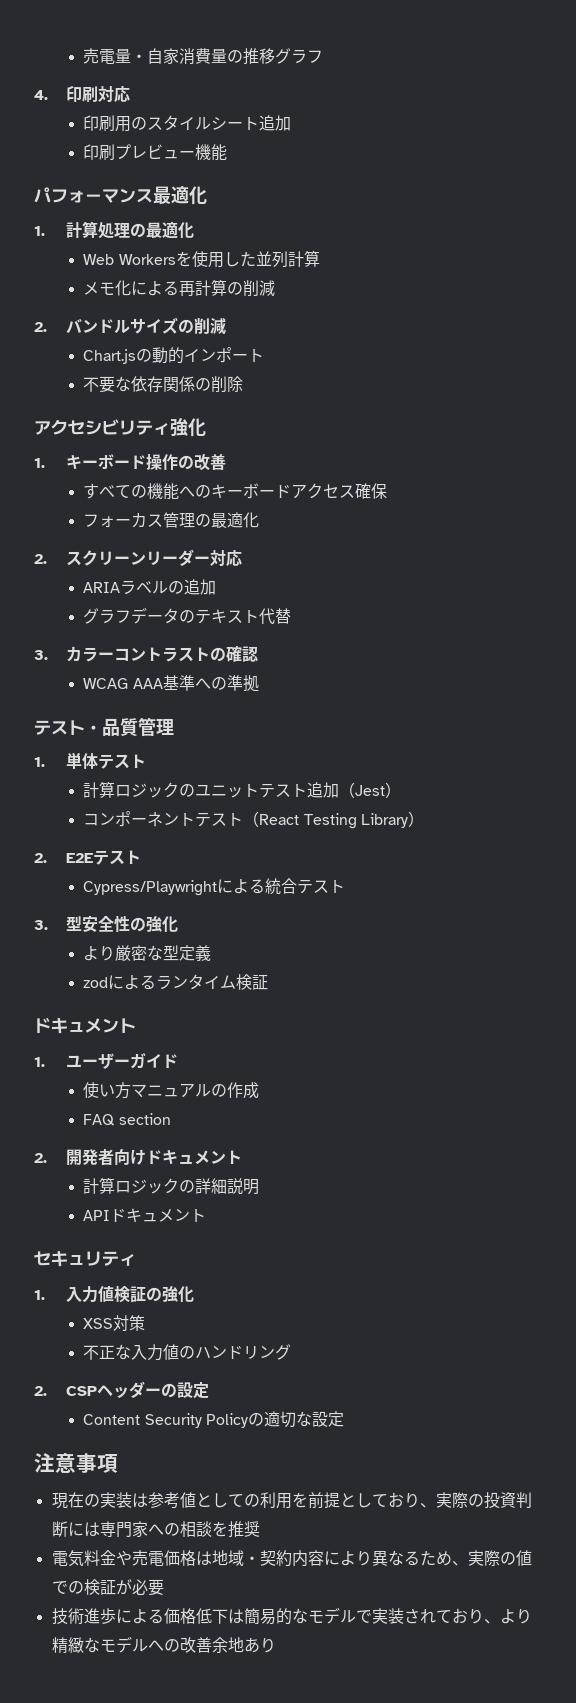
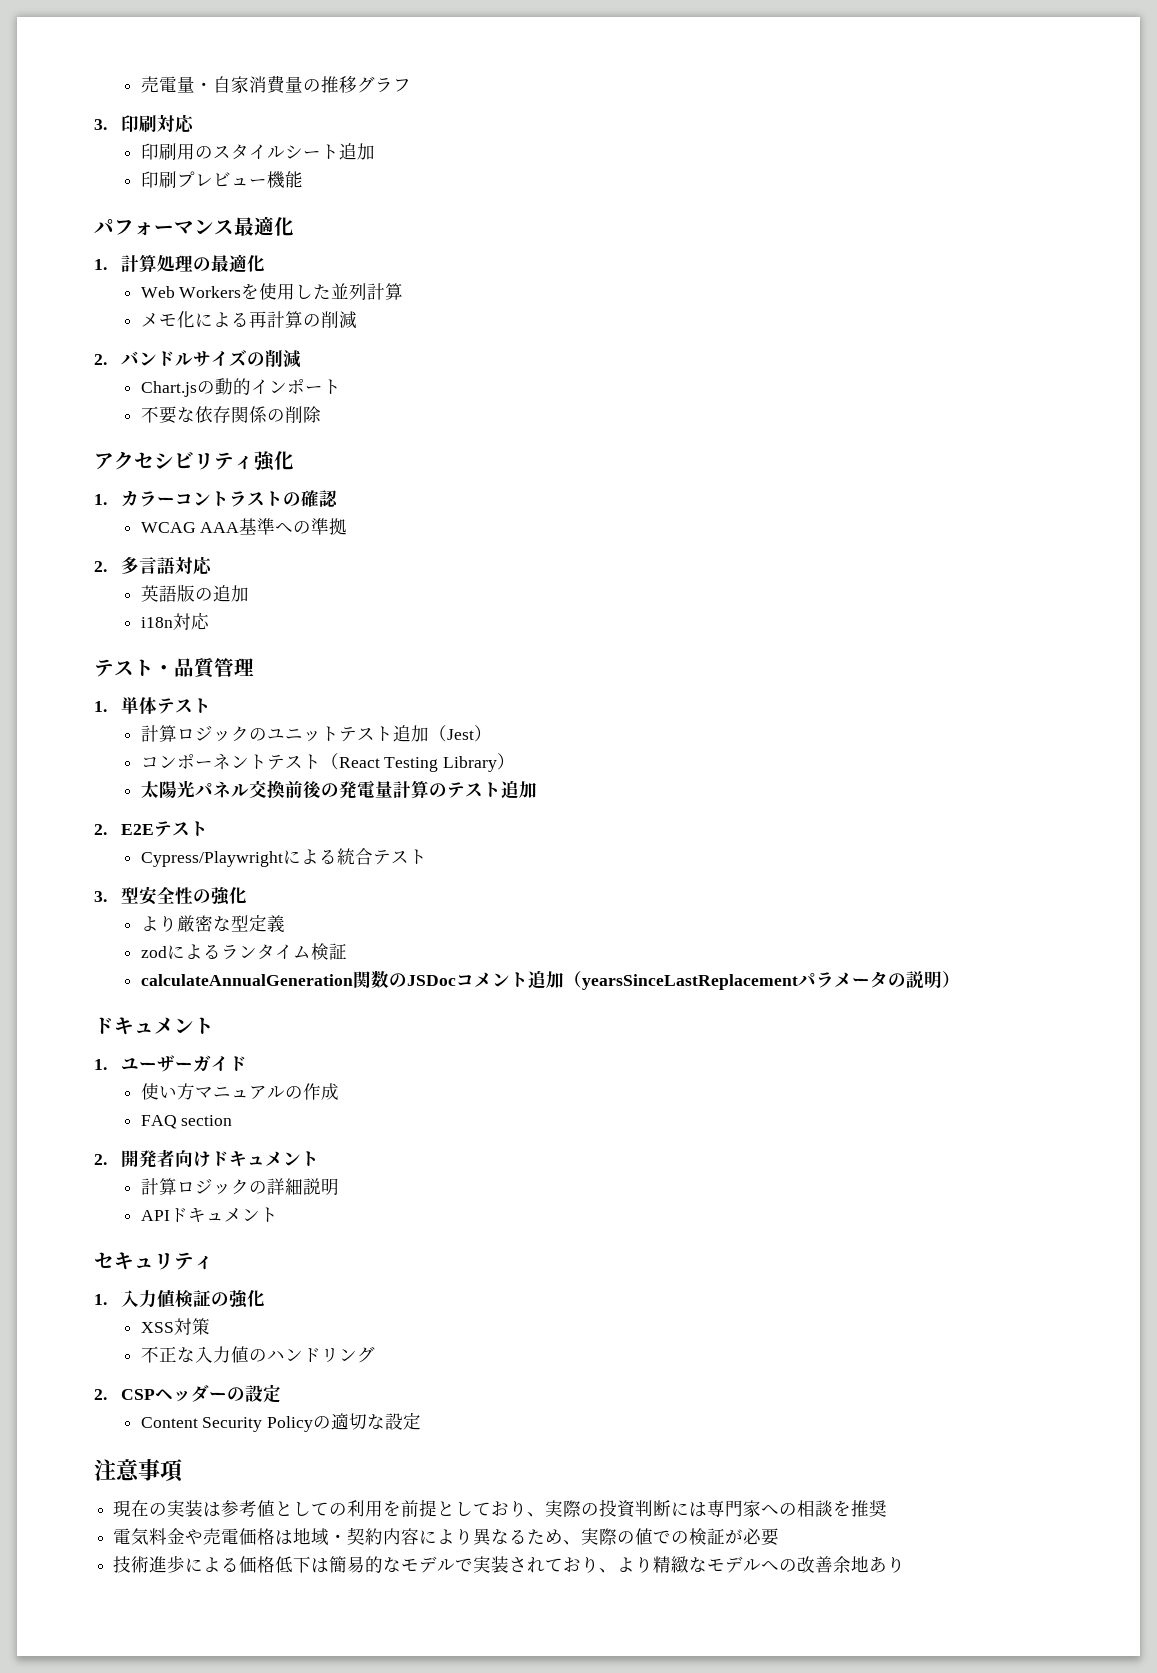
- 4.印刷対応
+ 3.印刷対応
- 1.キーボード操作の改善
- すべての機能へのキーボードアクセス確保
- フォーカス管理の最適化
- 2.スクリーンリーダー対応
- ARIAラベルの追加
- グラフデータのテキスト代替
- 3.カラーコントラストの確認
+ 1.カラーコントラストの確認
+ 2.多言語対応
+ 英語版の追加
+ i18n対応
+ 太陽光パネル交換前後の発電量計算のテスト追加
+ calculateAnnualGeneration関数のJSDocコメント追加（yearsSinceLastReplacementパラメータの説明）

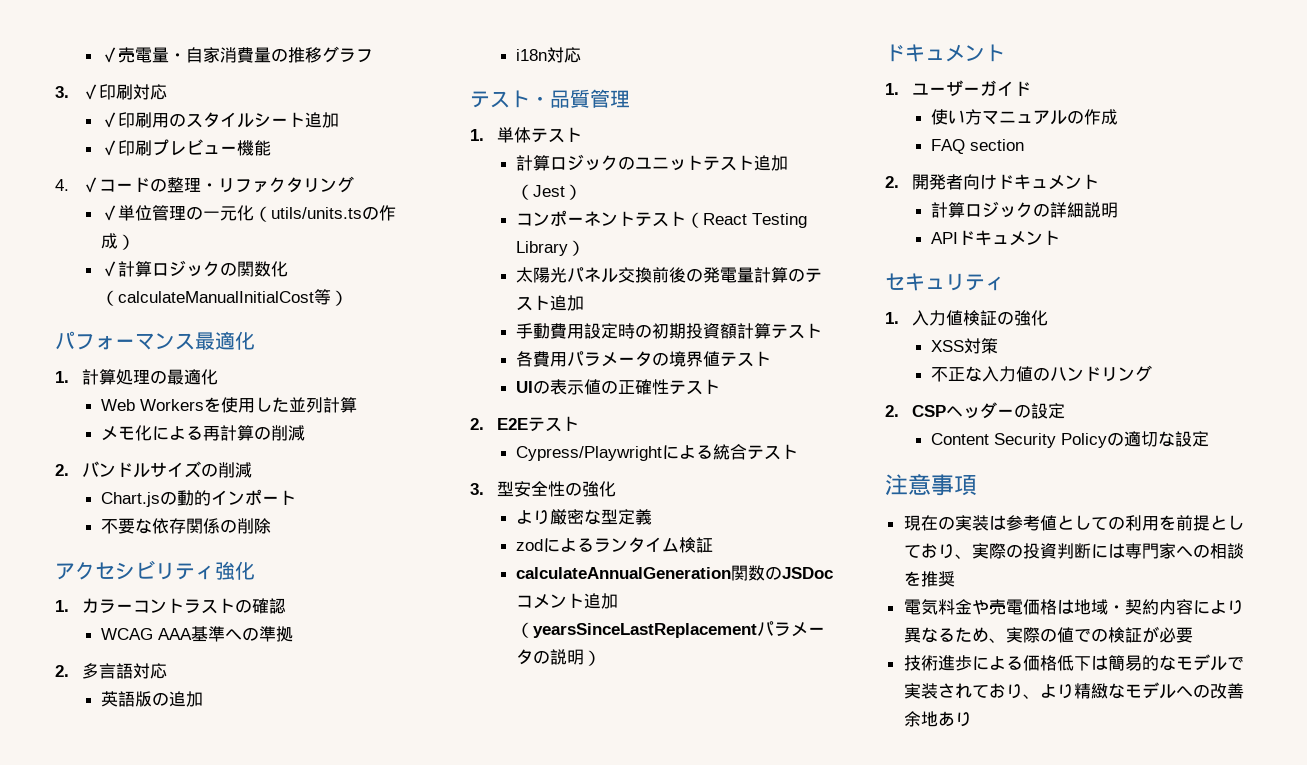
- 売電量・自家消費量の推移グラフ
+ ✓売電量・自家消費量の推移グラフ
- 3.印刷対応
+ 3. ✓印刷対応
- 印刷用のスタイルシート追加
+ ✓印刷用のスタイルシート追加
- 印刷プレビュー機能
+ ✓印刷プレビュー機能
+ 4. ✓コードの整理・リファクタリング
+ ✓単位管理の一元化（utils/units.tsの作成）
+ ✓計算ロジックの関数化（calculateManualInitialCost等）
+ 手動費用設定時の初期投資額計算テスト
+ 各費用パラメータの境界値テスト
+ UIの表示値の正確性テスト

